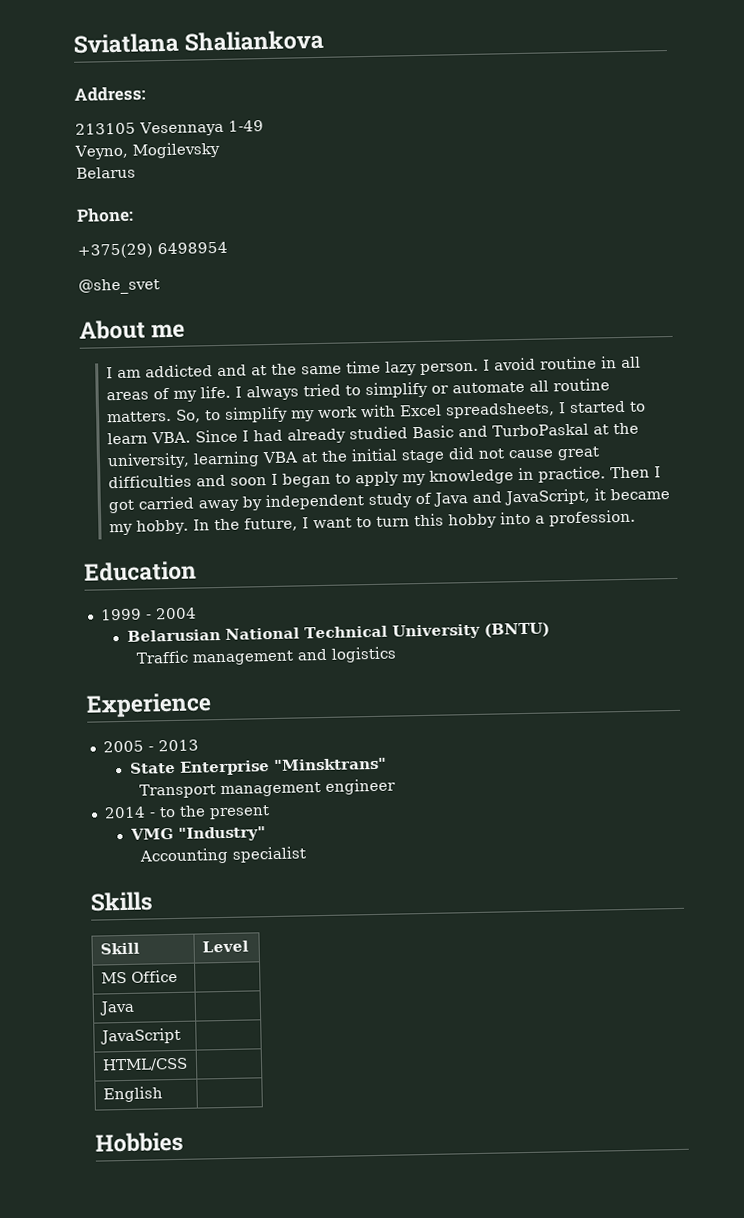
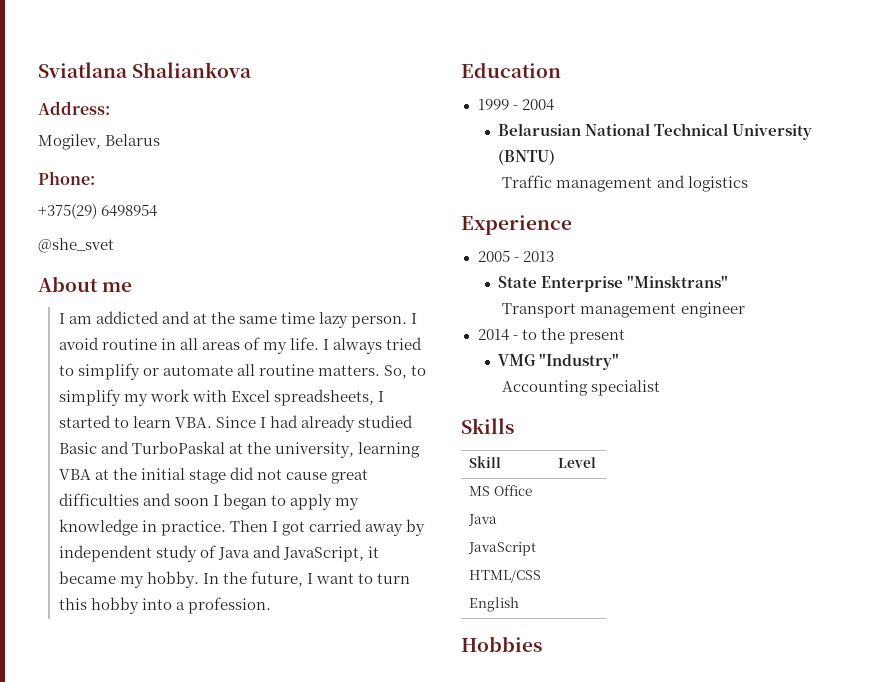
- 213105 Vesennaya 1-49
- Veyno, Mogilevsky
- Belarus
+ Mogilev, Belarus

